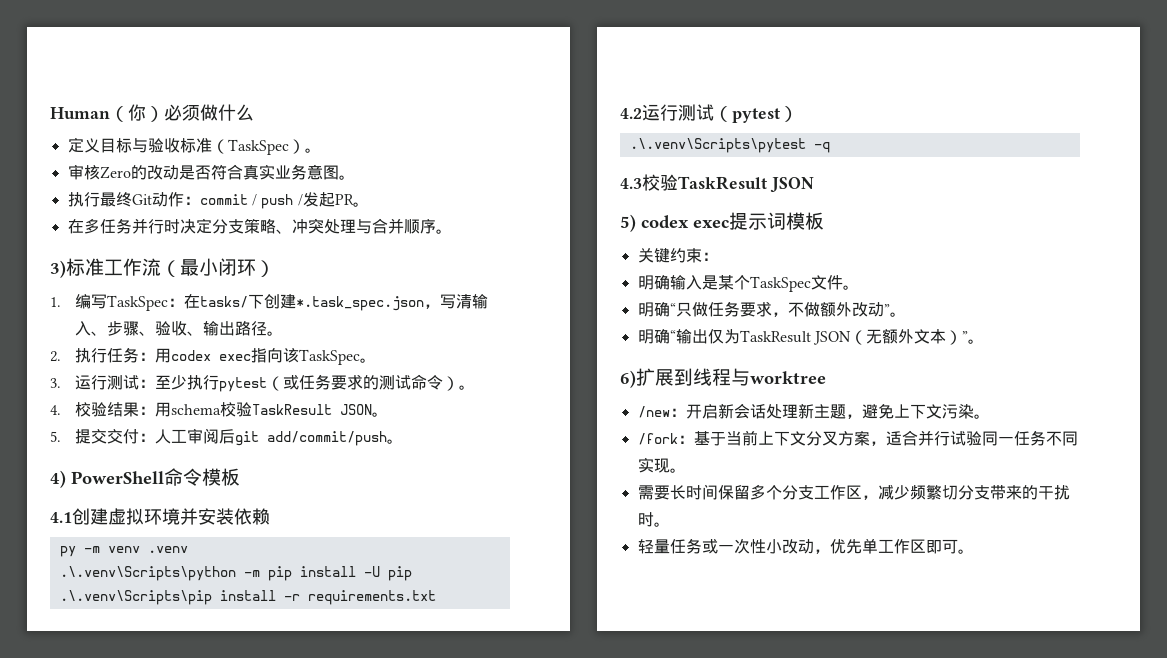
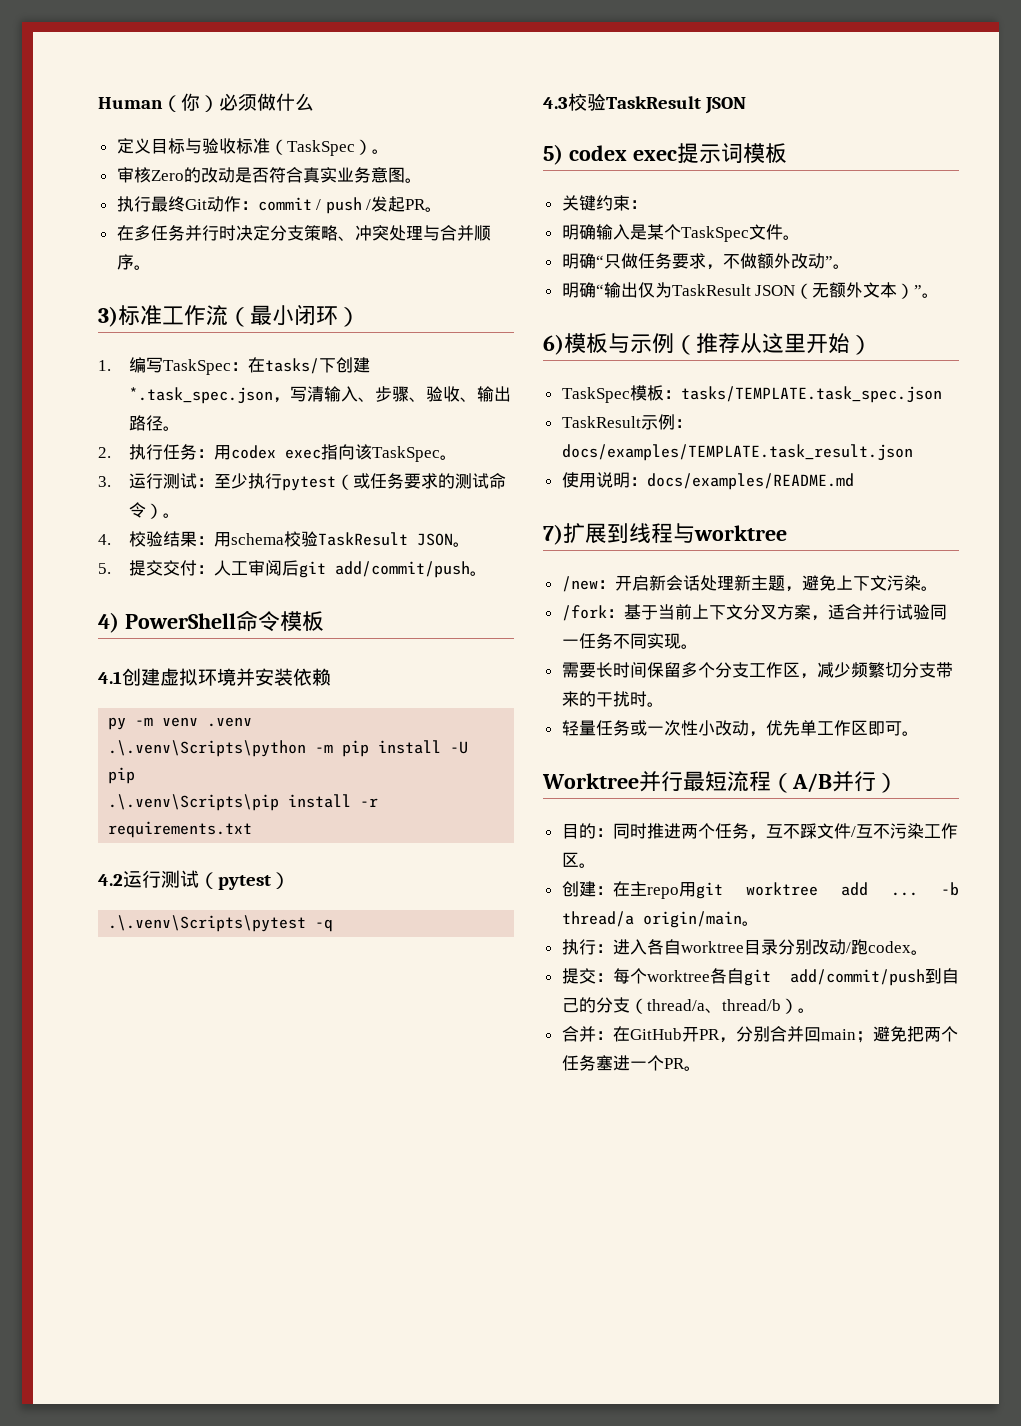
- 6)扩展到线程与worktree
+ 6)模板与示例（推荐从这里开始）
+ TaskSpec模板：tasks/TEMPLATE.task_spec.json
+ TaskResult示例：docs/examples/TEMPLATE.task_result.json
+ 使用说明：docs/examples/README.md
+ 7)扩展到线程与worktree
+ Worktree并行最短流程（A/B并行）
+ 目的：同时推进两个任务，互不踩文件/互不污染工作区。
+ 创建：在主repo用git worktree add ... -b thread/a origin/main。
+ 执行：进入各自worktree目录分别改动/跑codex。
+ 提交：每个worktree各自git add/commit/push到自己的分支（thread/a、thread/b）。
+ 合并：在GitHub开PR，分别合并回main；避免把两个任务塞进一个PR。

